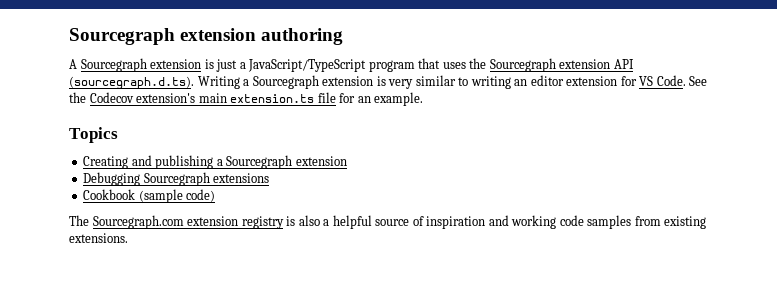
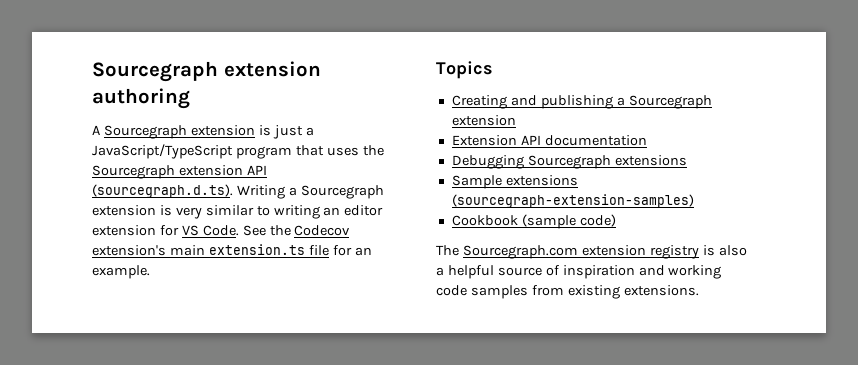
+ Extension API documentation
+ Sample extensions (sourcegraph-extension-samples)

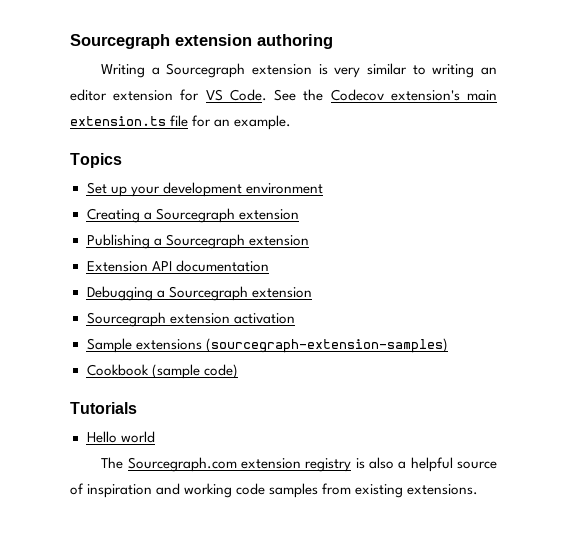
- A Sourcegraph extension is just a JavaScript/TypeScript program that uses the Sourcegraph extension API (sourcegraph.d.ts). Writing a Sourcegraph extension is very similar to writing an editor extension for VS Code.
+ Writing a Sourcegraph extension is very similar to writing an editor extension for VS Code.
- Creating and publishing a Sourcegraph extension
+ Set up your development environment
+ Creating a Sourcegraph extension
+ Publishing a Sourcegraph extension
- Debugging Sourcegraph extensions
+ Debugging a Sourcegraph extension
+ Sourcegraph extension activation
+ Tutorials
+ Hello world

